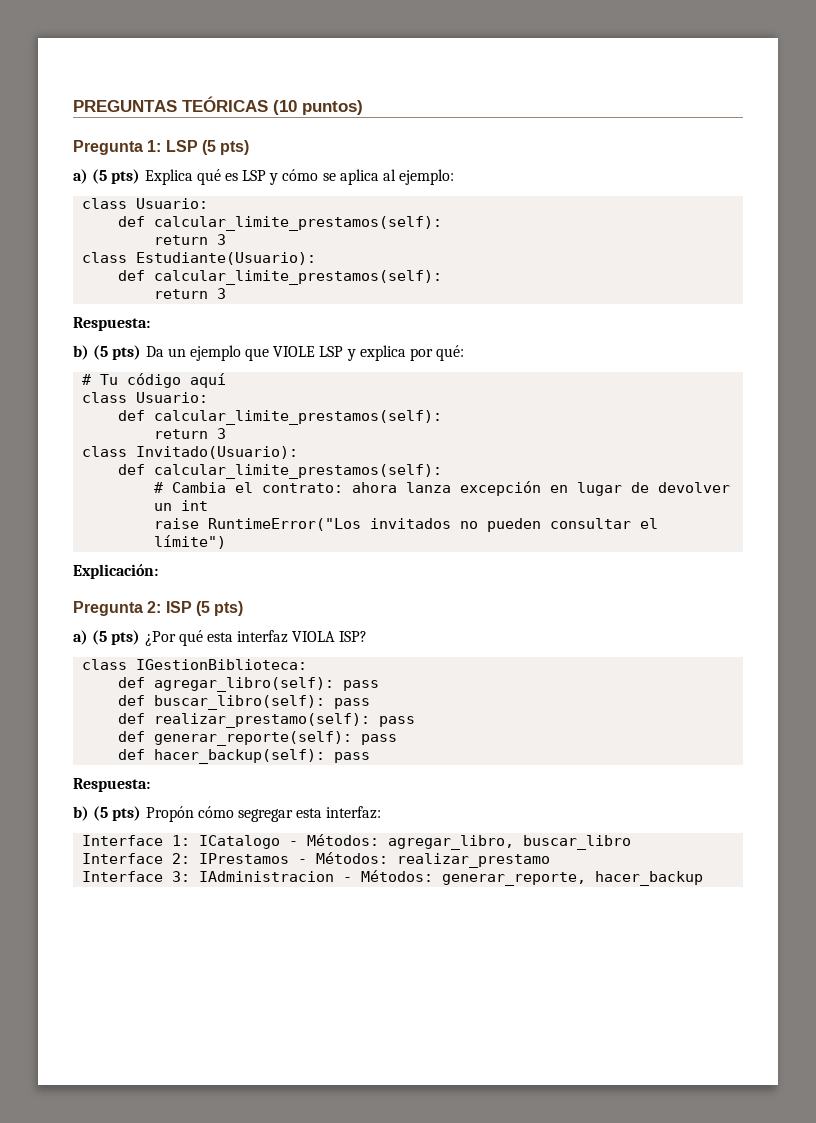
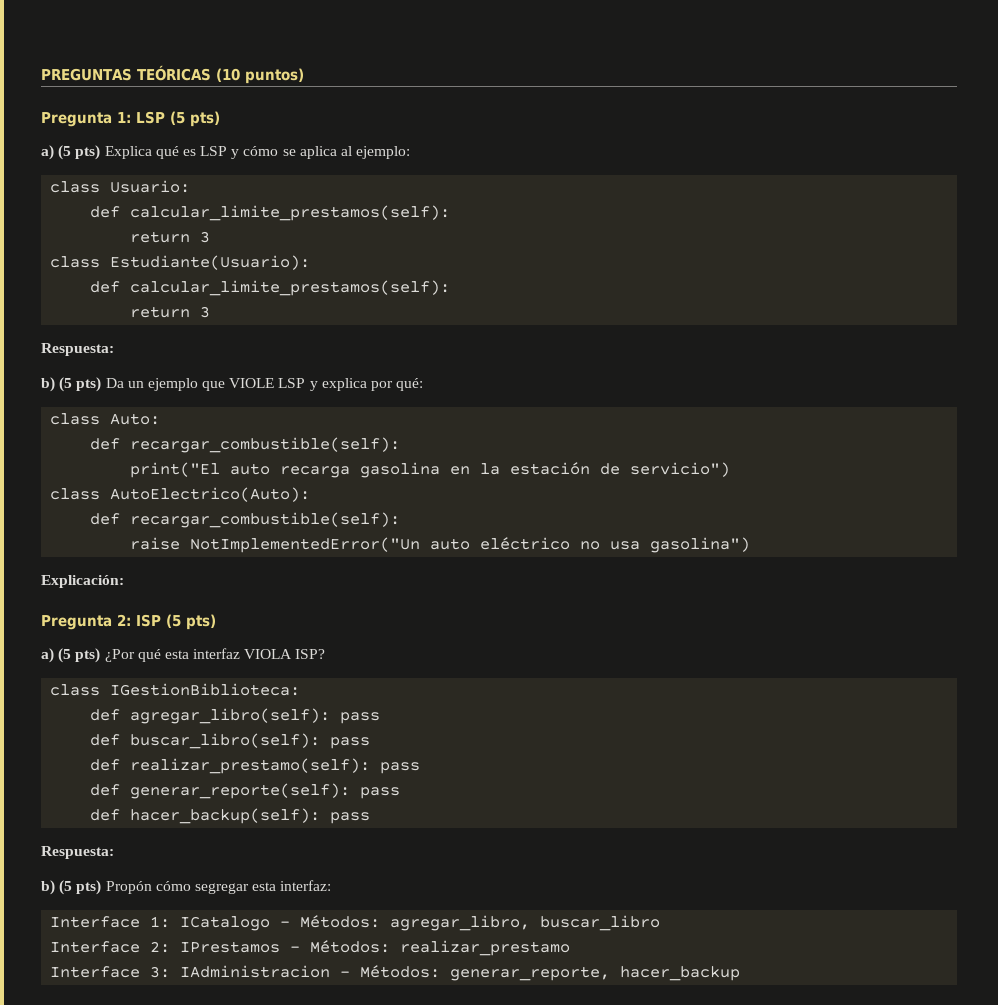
- # Tu código aquí
- class Usuario:
- def calcular_limite_prestamos(self):
- return 3
- class Invitado(Usuario):
- def calcular_limite_prestamos(self):
- # Cambia el contrato: ahora lanza excepción en lugar de devolver un int
- raise RuntimeError("Los invitados no pueden consultar el límite")
+ class Auto:
+ def recargar_combustible(self):
+ print("El auto recarga gasolina en la estación de servicio")
+ class AutoElectrico(Auto):
+ def recargar_combustible(self):
+ raise NotImplementedError("Un auto eléctrico no usa gasolina")

